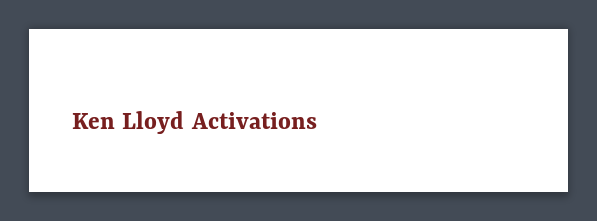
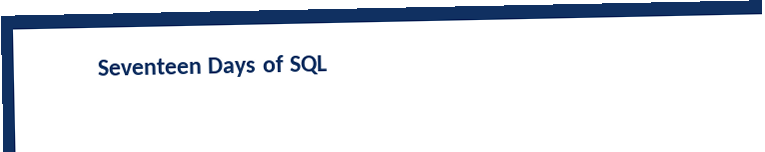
- Ken Lloyd Activations
+ Seventeen Days of SQL

